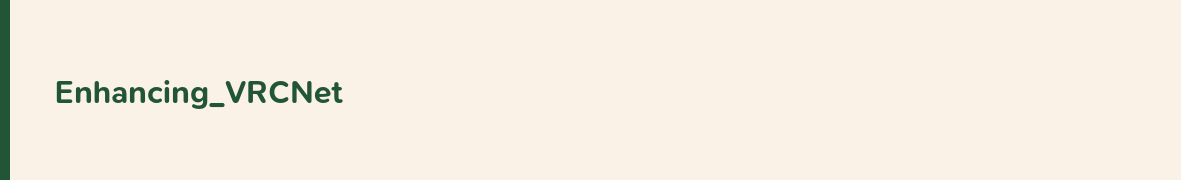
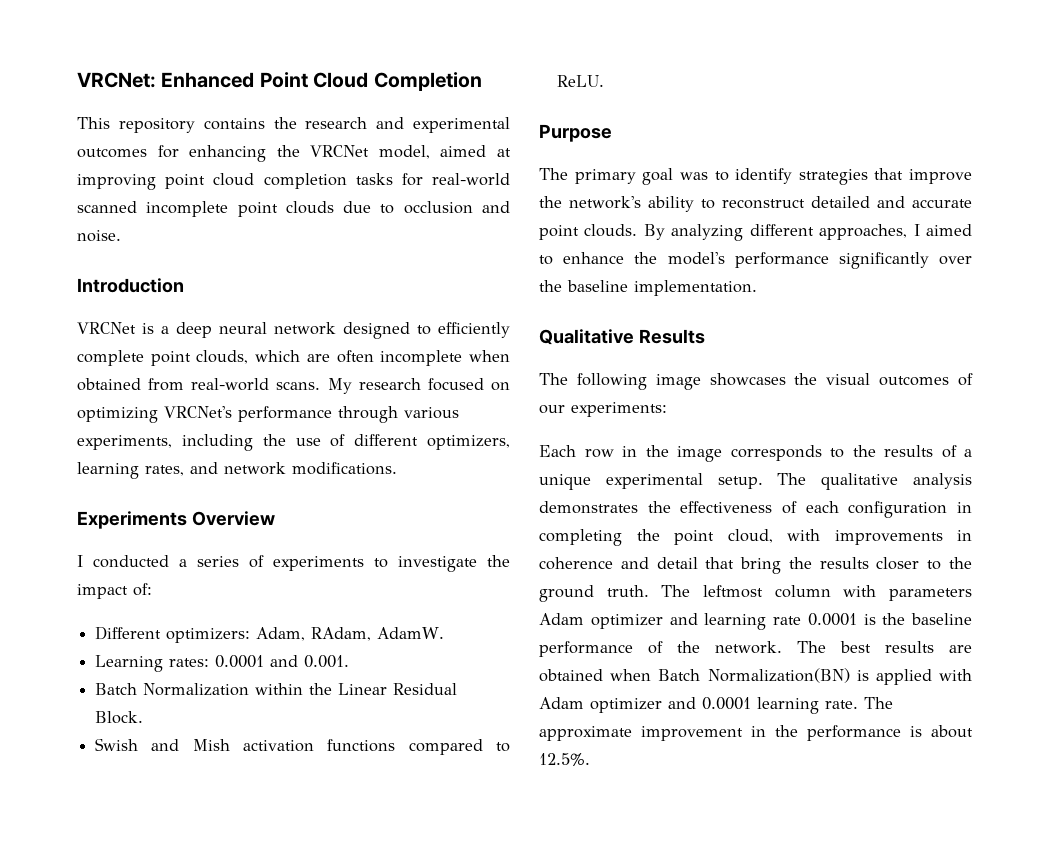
- Enhancing_VRCNet
+ VRCNet: Enhanced Point Cloud Completion
+ This repository contains the research and experimental outcomes for enhancing the VRCNet model, aimed at improving point cloud completion tasks for real-world scanned incomplete point clouds due to occlusion and noise.
+ Introduction
+ VRCNet is a deep neural network designed to efficiently complete point clouds, which are often incomplete when obtained from real-world scans. My research focused on optimizing VRCNet's performance through various experiments, including the use of different optimizers, learning rates, and network modifications.
+ Experiments Overview
+ I conducted a series of experiments to investigate the impact of:
+ Different optimizers: Adam, RAdam, AdamW.
+ Learning rates: 0.0001 and 0.001.
+ Batch Normalization within the Linear Residual Block.
+ Swish and Mish activation functions compared to ReLU.
+ Purpose
+ The primary goal was to identify strategies that improve the network's ability to reconstruct detailed and accurate point clouds. By analyzing different approaches, I aimed to enhance the model's performance significantly over the baseline implementation.
+ Qualitative Results
+ The following image showcases the visual outcomes of our experiments:
+ Each row in the image corresponds to the results of a unique experimental setup. The qualitative analysis demonstrates the effectiveness of each configuration in completing the point cloud, with improvements in coherence and detail that bring the results closer to the ground truth. The leftmost column with parameters Adam optimizer and learning rate 0.0001 is the baseline performance of the network. The best results are obtained when Batch Normalization(BN) is applied with Adam optimizer and 0.0001 learning rate. The approximate improvement in the performance is about 12.5%.

